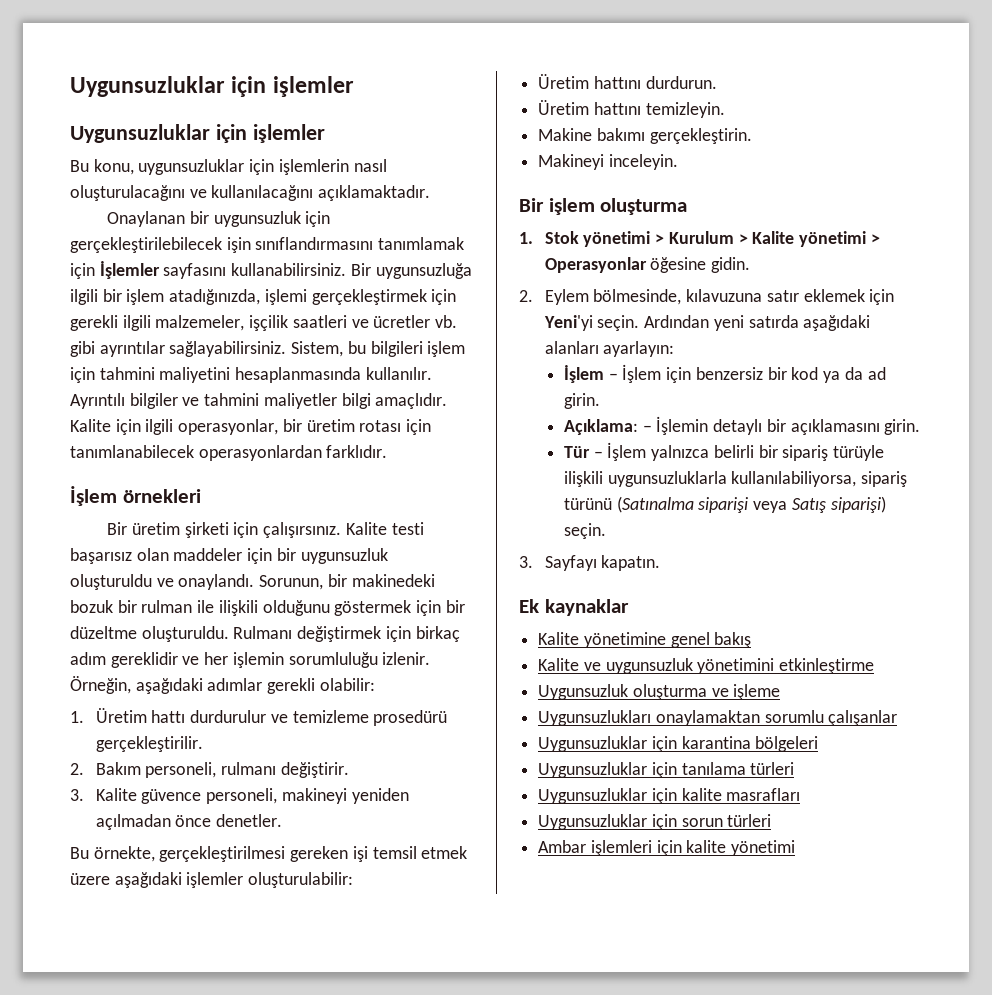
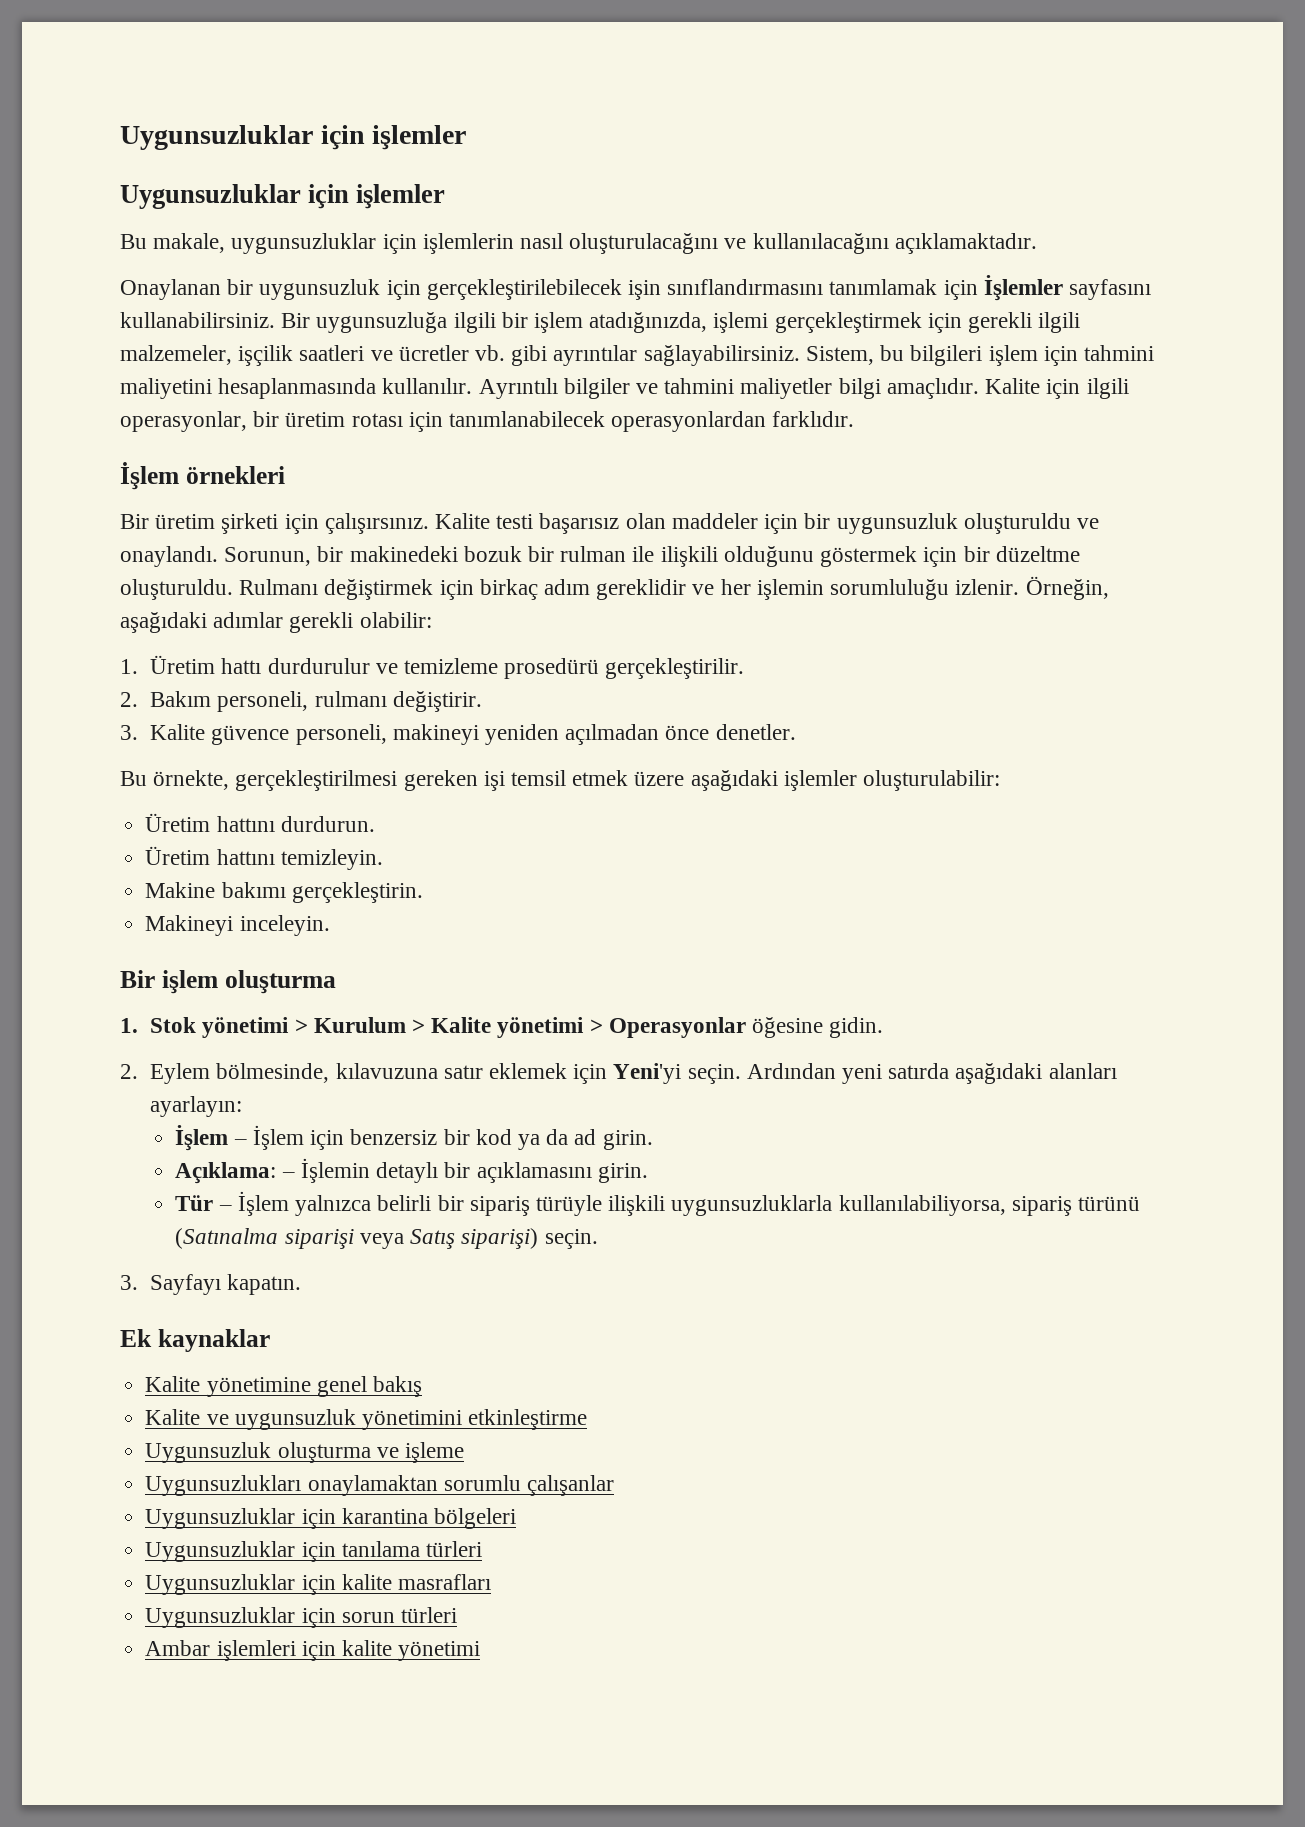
- Bu konu, uygunsuzluklar için işlemlerin nasıl oluşturulacağını ve kullanılacağını açıklamaktadır.
+ Bu makale, uygunsuzluklar için işlemlerin nasıl oluşturulacağını ve kullanılacağını açıklamaktadır.

